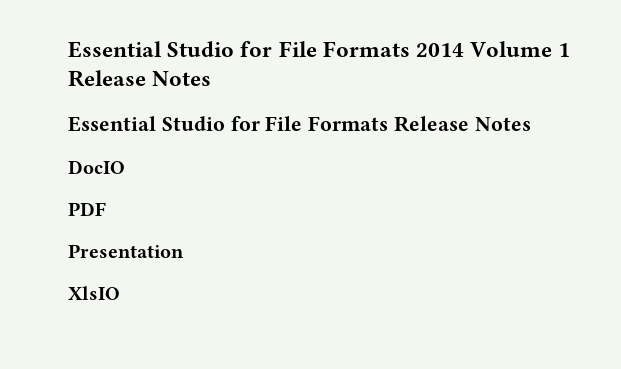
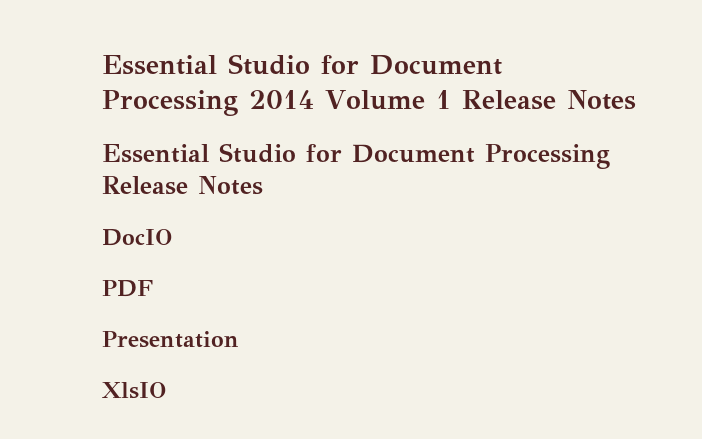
- Essential Studio for File Formats 2014 Volume 1 Release Notes
+ Essential Studio for Document Processing 2014 Volume 1 Release Notes
- Essential Studio for File Formats Release Notes
+ Essential Studio for Document Processing Release Notes

